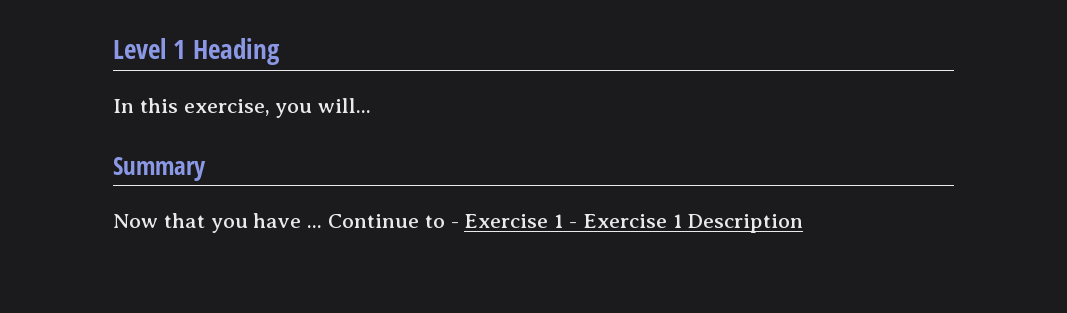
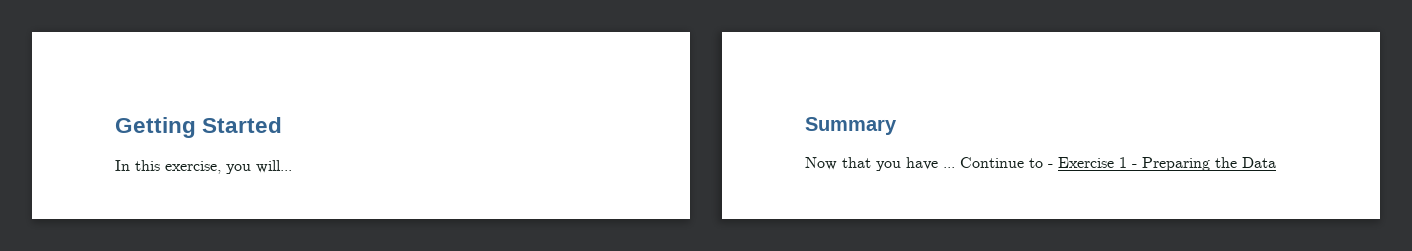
- Level 1 Heading
+ Getting Started
- Continue to - Exercise 1 - Exercise 1 Description
+ Continue to - Exercise 1 - Preparing the Data

